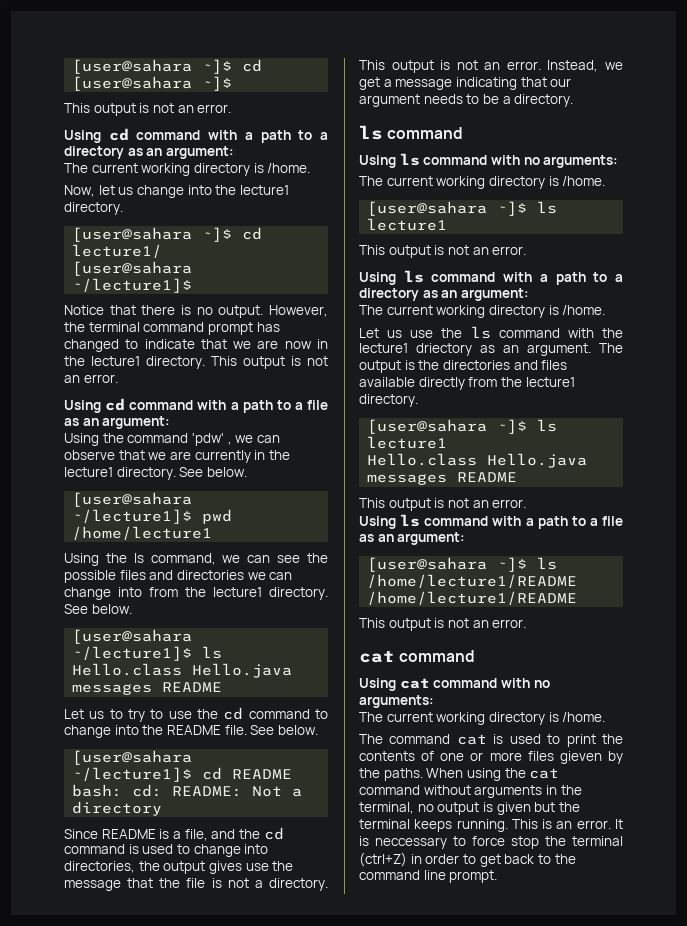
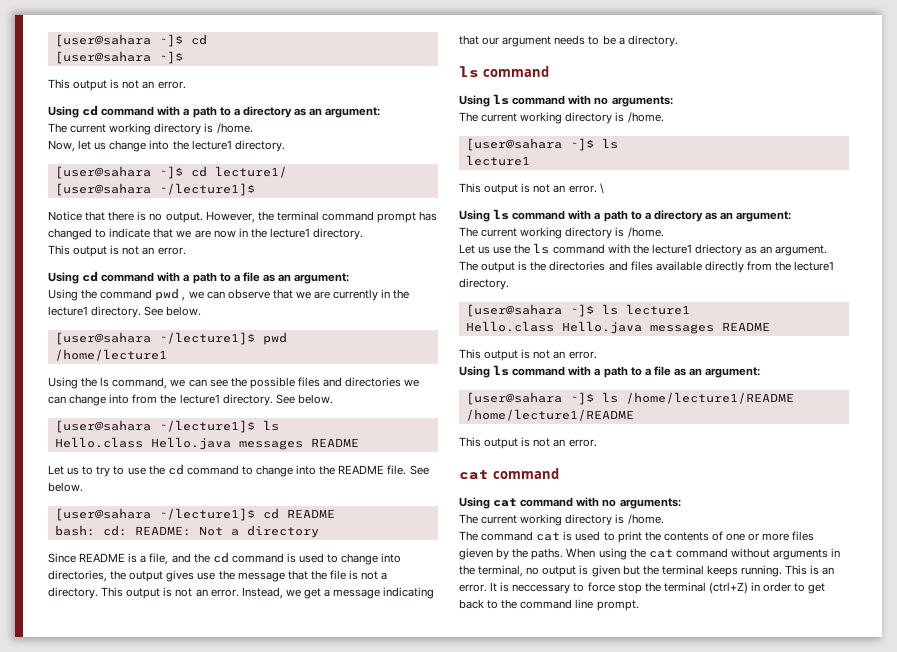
- However, the terminal command prompt has changed to indicate that we are now in the lecture1 directory. This output is not an error.
+ However, the terminal command prompt has changed to indicate that we are now in the lecture1 directory.
+ This output is not an error.
- Using the command 'pdw' , we can observe that we are currently in the lecture1 directory.
+ Using the command pwd , we can observe that we are currently in the lecture1 directory.
+ \

